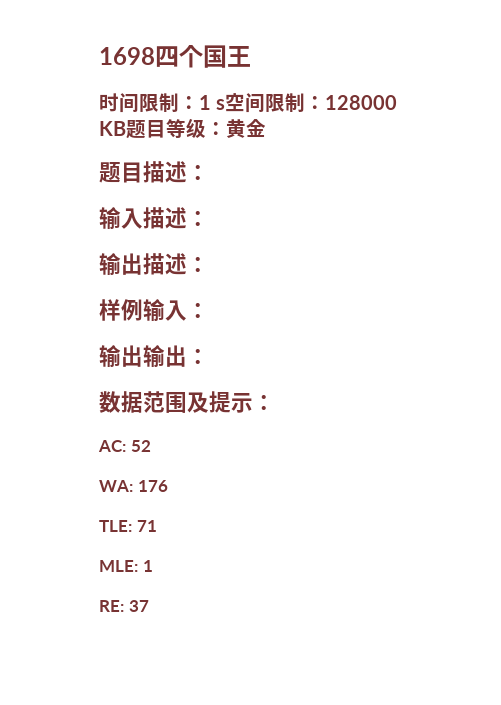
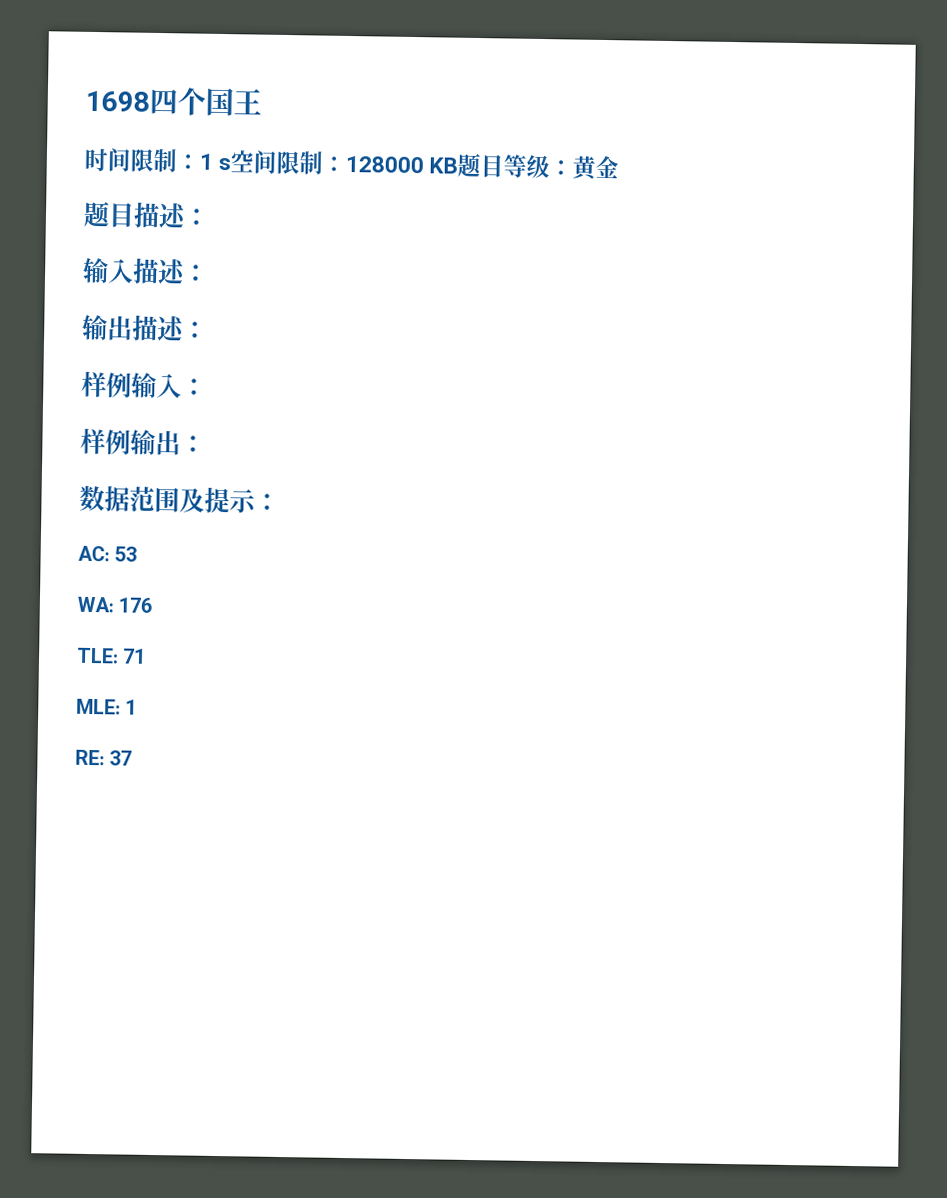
- 输出输出：
+ 样例输出：
- AC: 52
+ AC: 53

